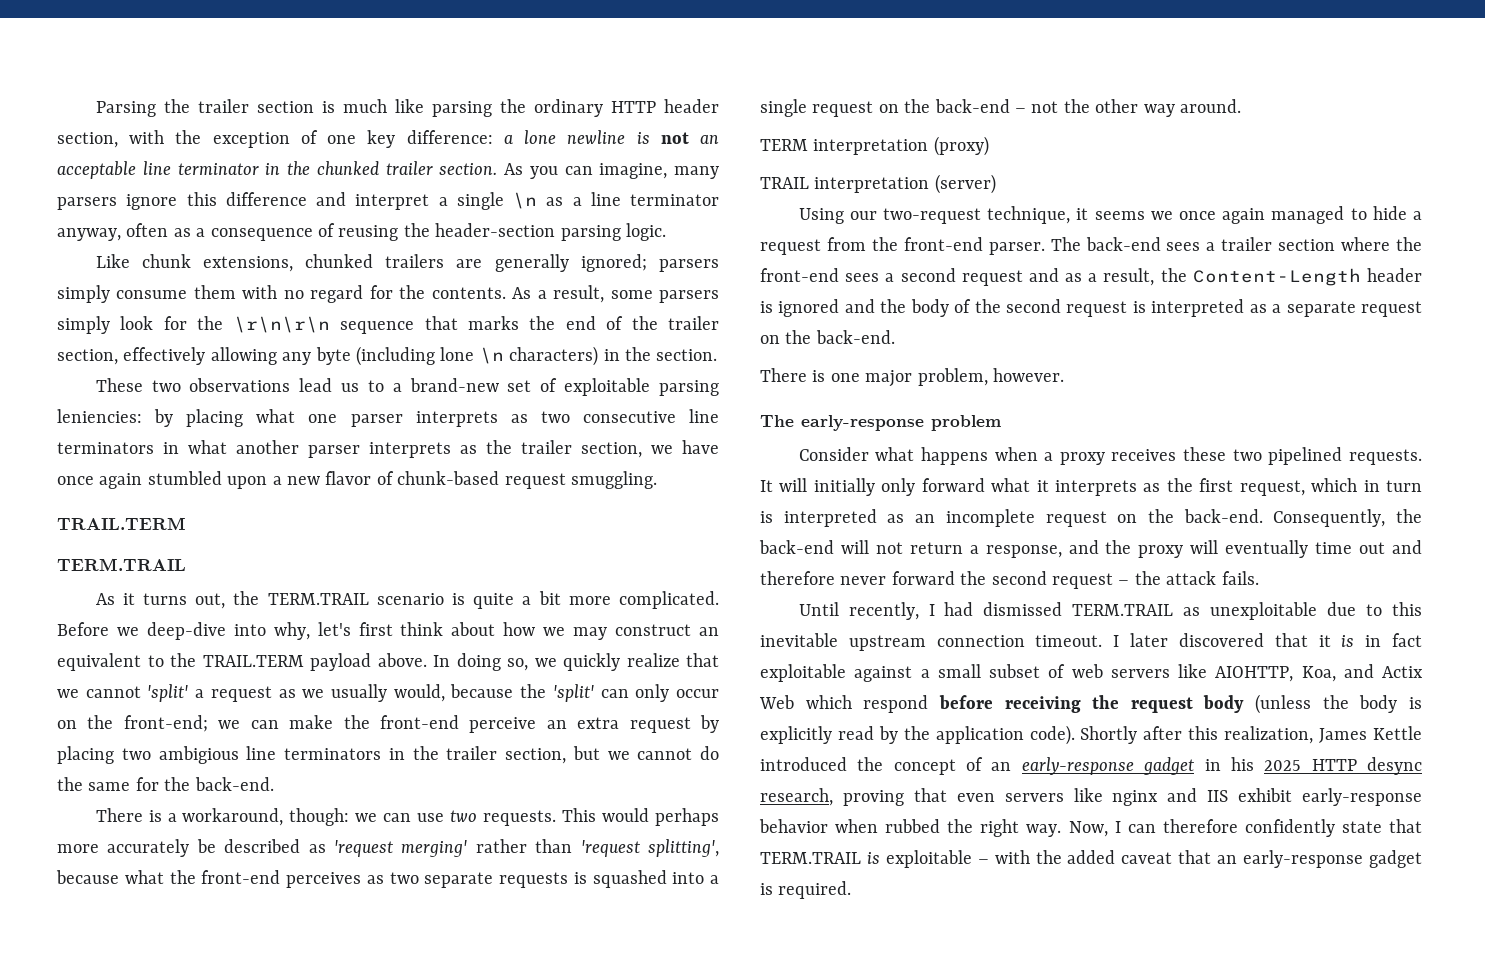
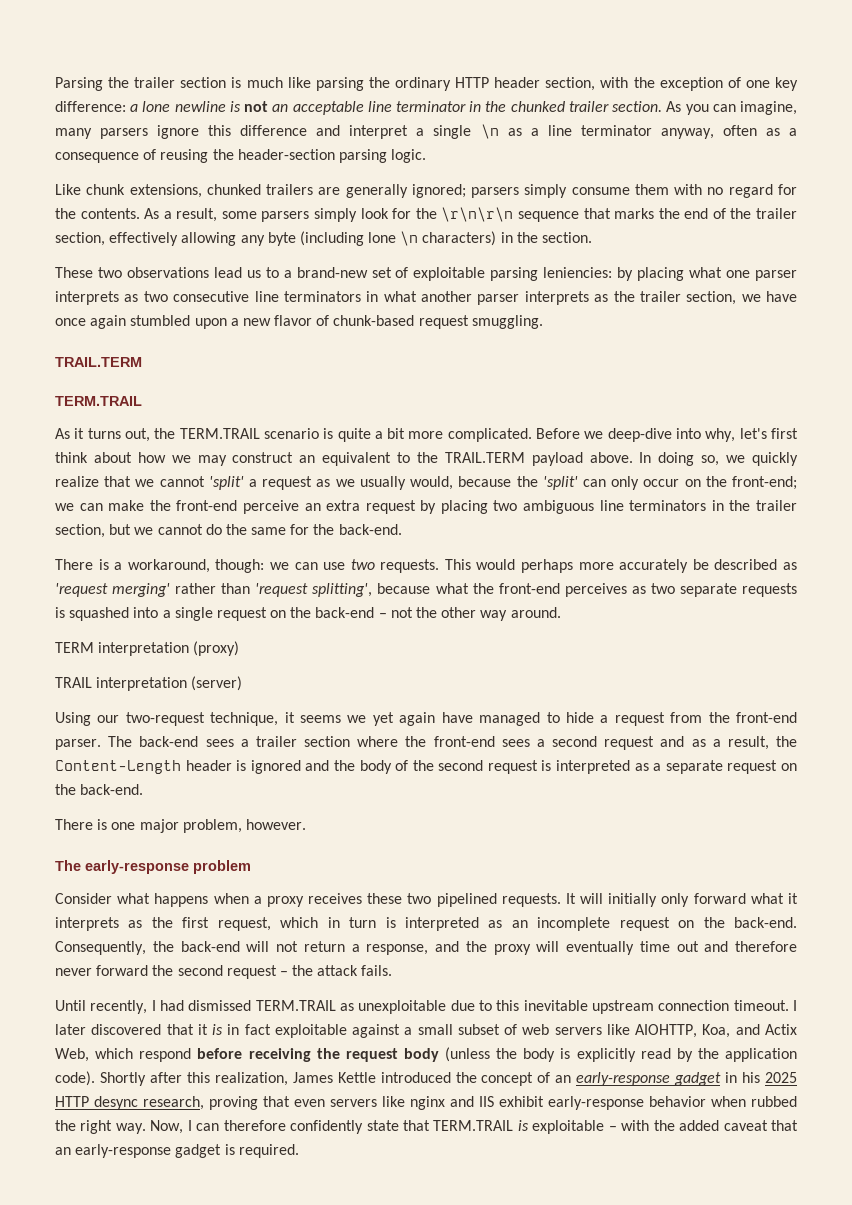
- In doing so, we quickly realize that we cannot 'split' a request as we usually would, because the 'split' can only occur on the front-end; we can make the front-end perceive an extra request by placing two ambigious line terminators in the trailer section, but we cannot do the same for the back-end.
+ In doing so, we quickly realize that we cannot 'split' a request as we usually would, because the 'split' can only occur on the front-end; we can make the front-end perceive an extra request by placing two ambiguous line terminators in the trailer section, but we cannot do the same for the back-end.
- Using our two-request technique, it seems we once again managed to hide a request from the front-end parser.
+ Using our two-request technique, it seems we yet again have managed to hide a request from the front-end parser.
- I later discovered that it is in fact exploitable against a small subset of web servers like AIOHTTP, Koa, and Actix Web which respond before receiving the request body (unless the body is explicitly read by the application code).
+ I later discovered that it is in fact exploitable against a small subset of web servers like AIOHTTP, Koa, and Actix Web, which respond before receiving the request body (unless the body is explicitly read by the application code).

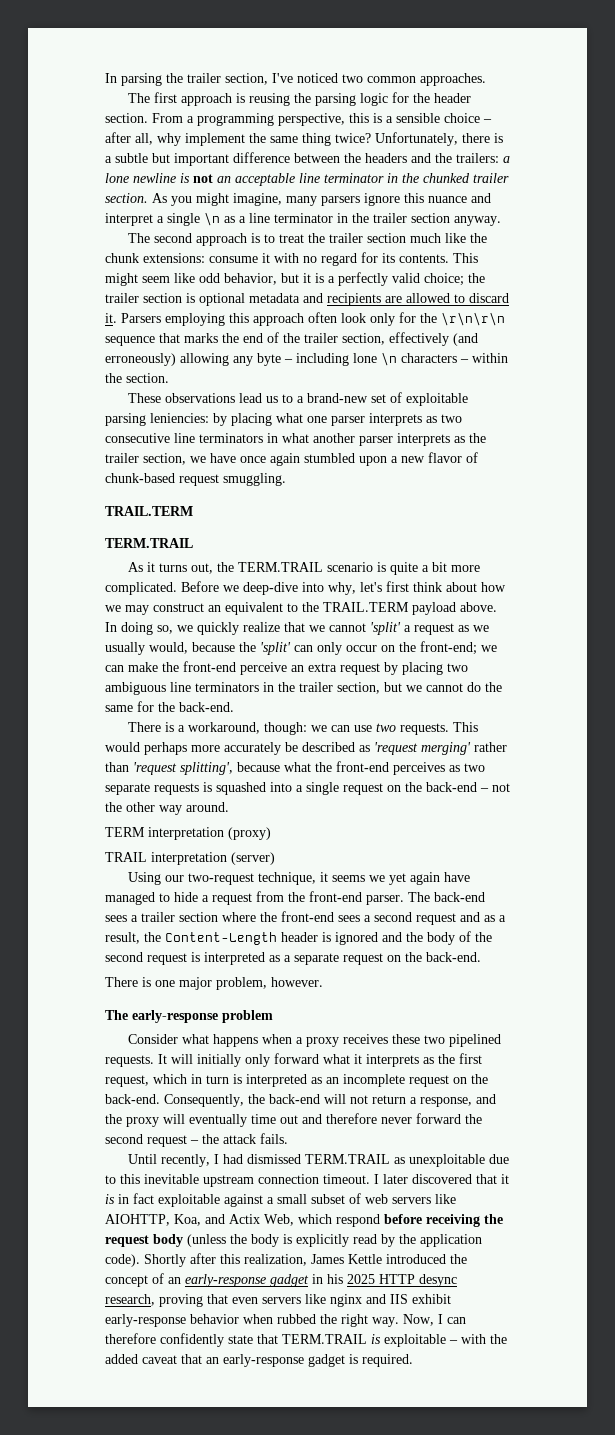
- Parsing the trailer section is much like parsing the ordinary HTTP header section, with the exception of one key difference: a lone newline is not an acceptable line terminator in the chunked trailer section.
+ In parsing the trailer section, I've noticed two common approaches.
+ The first approach is reusing the parsing logic for the header section. From a programming perspective, this is a sensible choice – after all, why implement the same thing twice? Unfortunately, there is a subtle but important difference between the headers and the trailers: a lone newline is not an acceptable line terminator in the chunked trailer section.
- As you can imagine, many parsers ignore this difference and interpret a single \n as a line terminator anyway, often as a consequence of reusing the header-section parsing logic.
- Like chunk extensions, chunked trailers are generally ignored; parsers simply consume them with no regard for the contents. As a result, some parsers simply look for the \r\n\r\n sequence that marks the end of the trailer section, effectively allowing any byte (including lone \n characters) in the section.
+ As you might imagine, many parsers ignore this nuance and interpret a single \n as a line terminator in the trailer section anyway.
+ The second approach is to treat the trailer section much like the chunk extensions: consume it with no regard for its contents. This might seem like odd behavior, but it is a perfectly valid choice; the trailer section is optional metadata and recipients are allowed to discard it. Parsers employing this approach often look only for the \r\n\r\n sequence that marks the end of the trailer section, effectively (and erroneously) allowing any byte – including lone \n characters – within the section.
- These two observations lead us to a brand-new set of exploitable parsing leniencies: by placing what one parser interprets as two consecutive line terminators in what another parser interprets as the trailer section, we have once again stumbled upon a new flavor of chunk-based request smuggling.
+ These observations lead us to a brand-new set of exploitable parsing leniencies: by placing what one parser interprets as two consecutive line terminators in what another parser interprets as the trailer section, we have once again stumbled upon a new flavor of chunk-based request smuggling.

